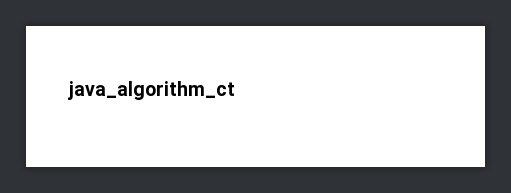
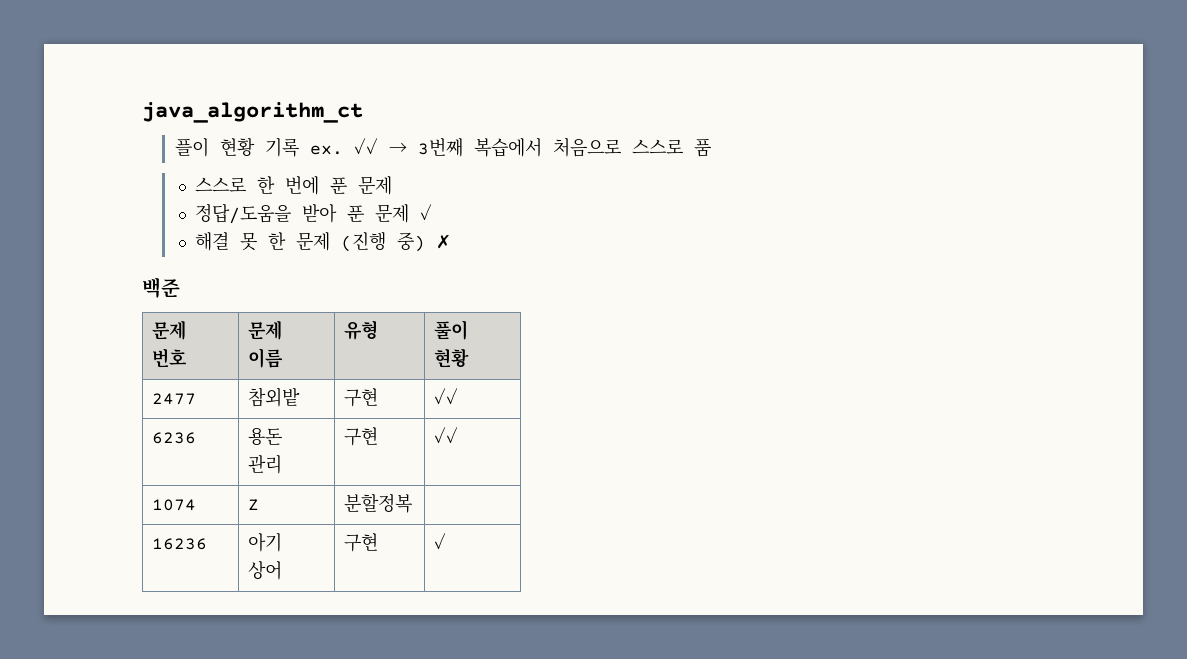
+ 플이 현황 기록 ex. ✓✓ → 3번째 복습에서 처음으로 스스로 품
+ 스스로 한 번에 푼 문제
+ 정답/도움을 받아 푼 문제 ✓
+ 해결 못 한 문제 (진행 중) ✗
+ 백준
+ 문제 번호 | 문제 이름 | 유형 | 풀이 현황
+ 2477 | 참외밭 | 구현 | ✓✓
+ 6236 | 용돈 관리 | 구현 | ✓✓
+ 1074 | Z | 분할정복 |
+ 16236 | 아기 상어 | 구현 | ✓

